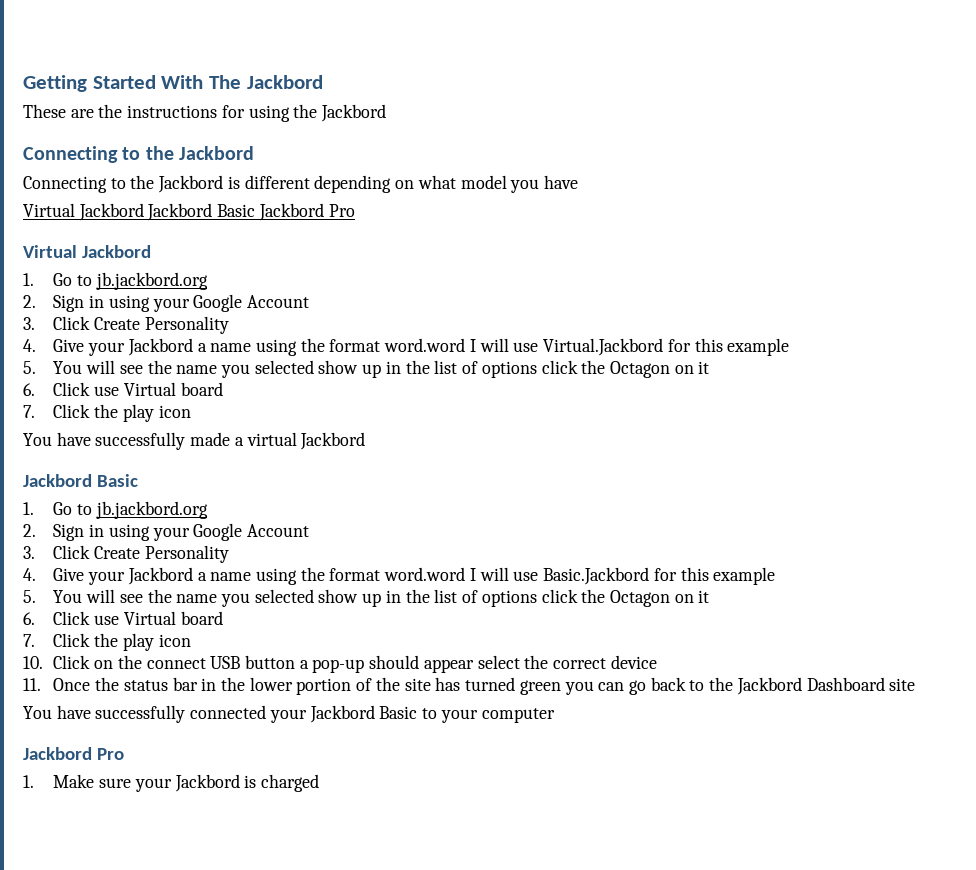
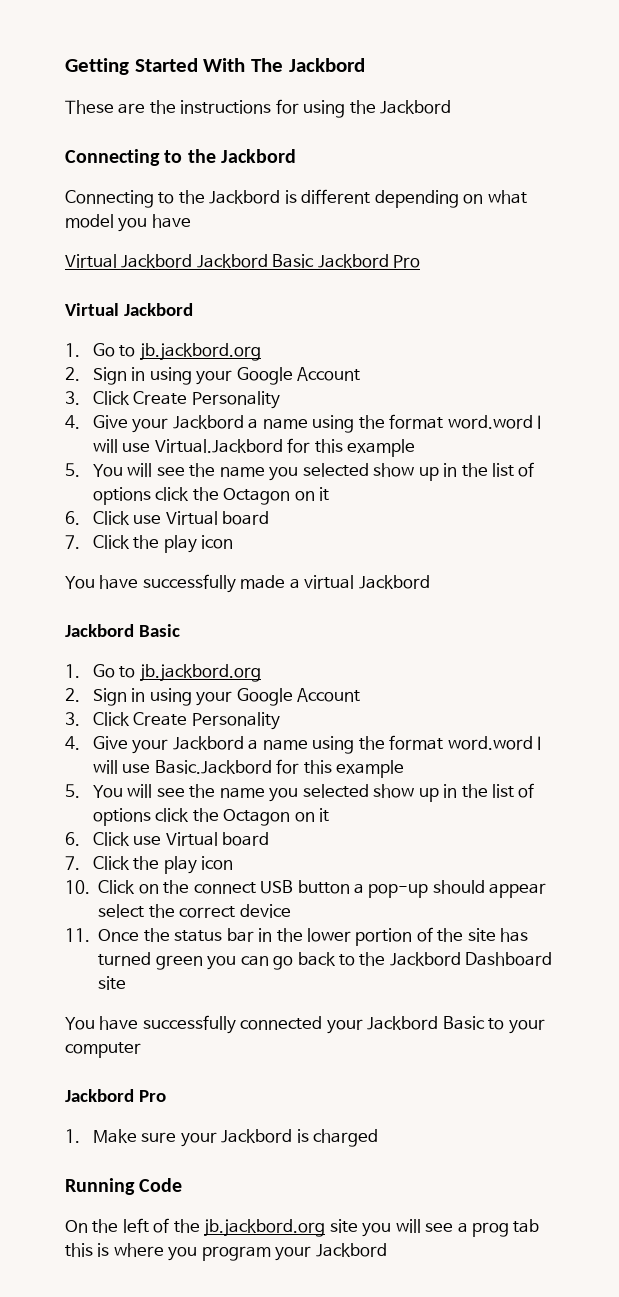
+ Running Code
+ On the left of the jb.jackbord.org site you will see a prog tab this is where you program your Jackbord

